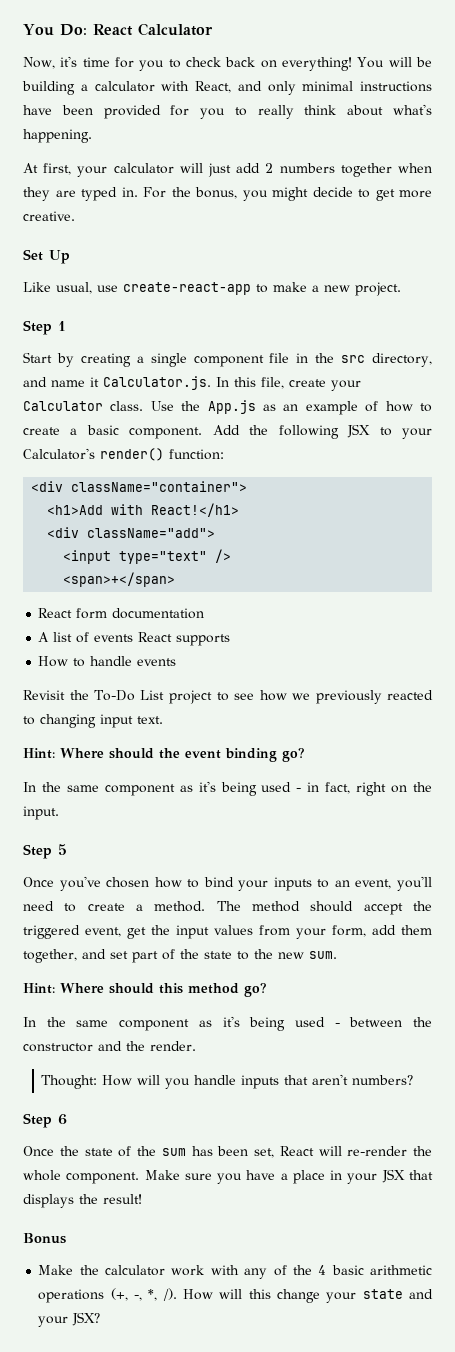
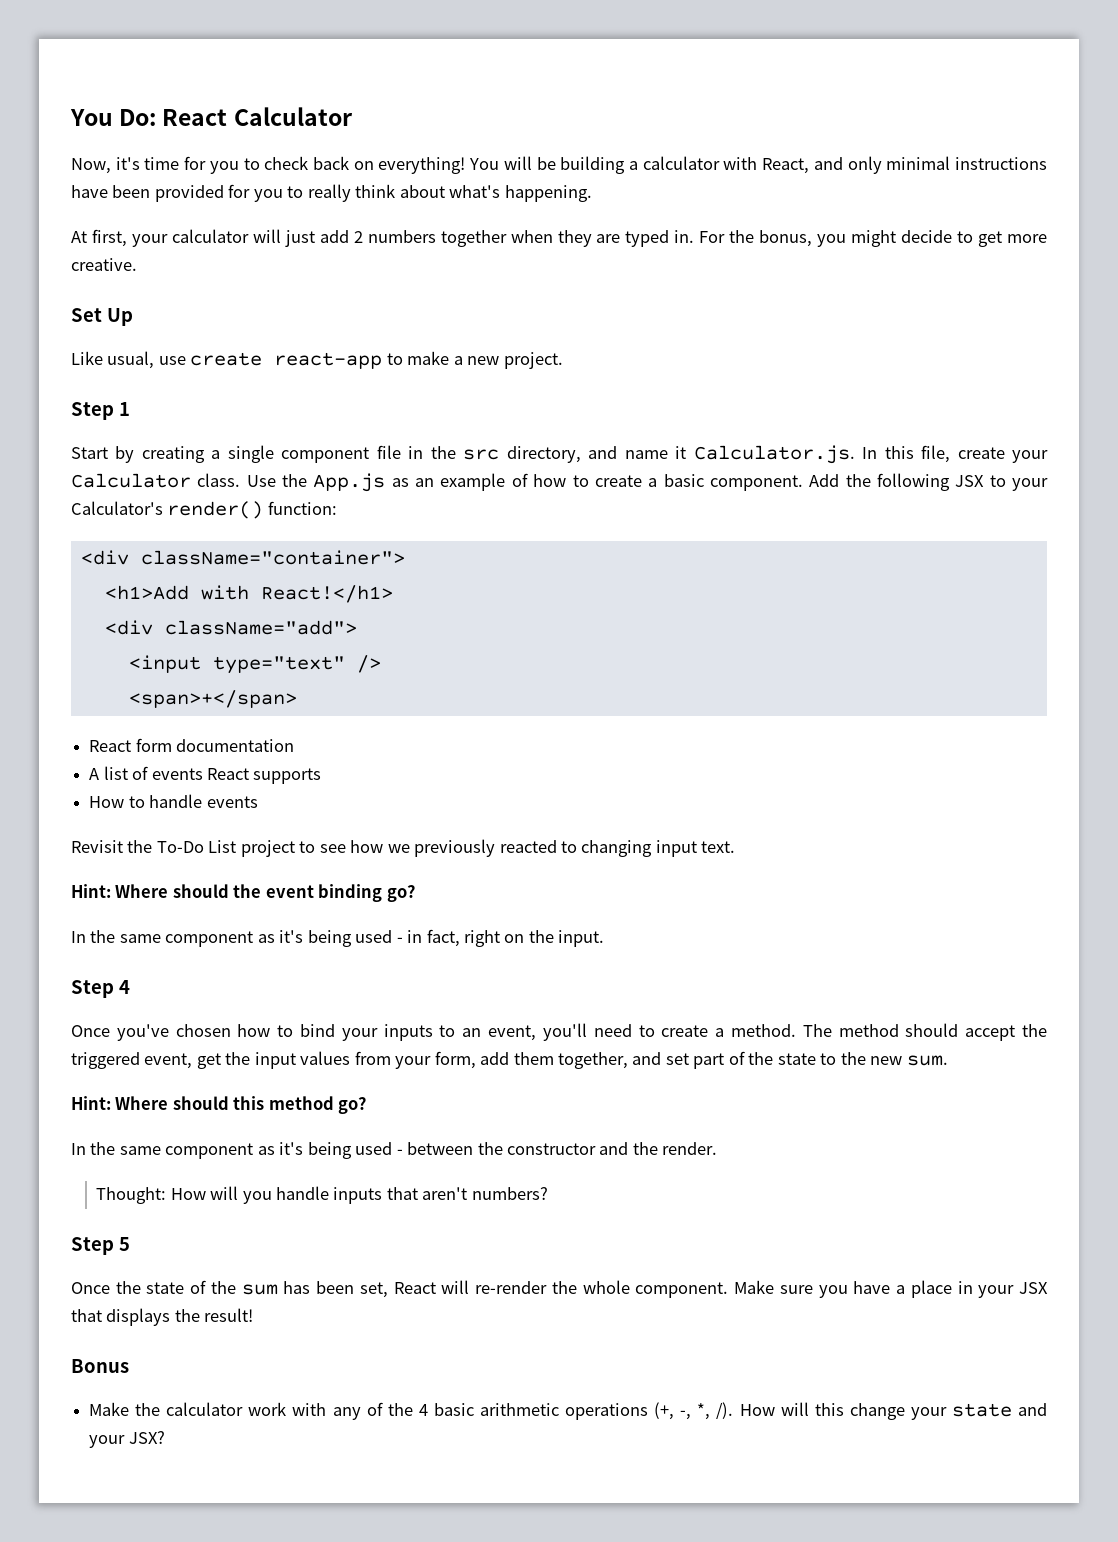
- Like usual, use create-react-app to make a new project.
+ Like usual, use create react-app to make a new project.
- Step 5
+ Step 4
- Step 6
+ Step 5

